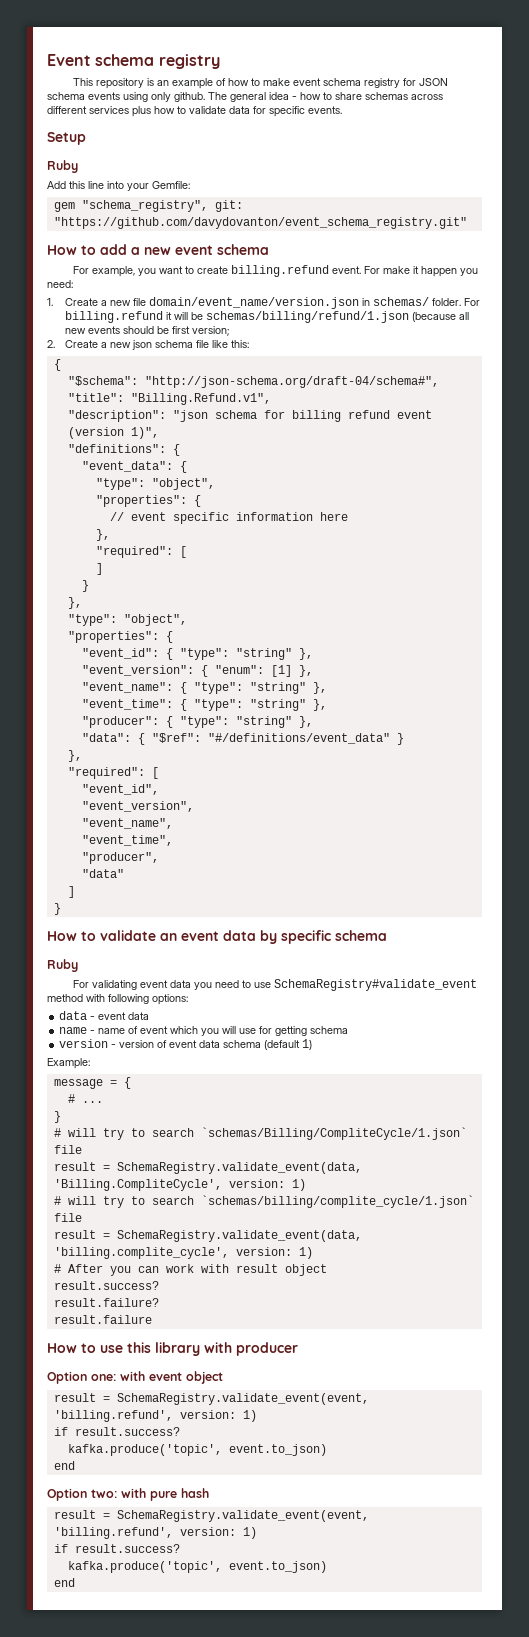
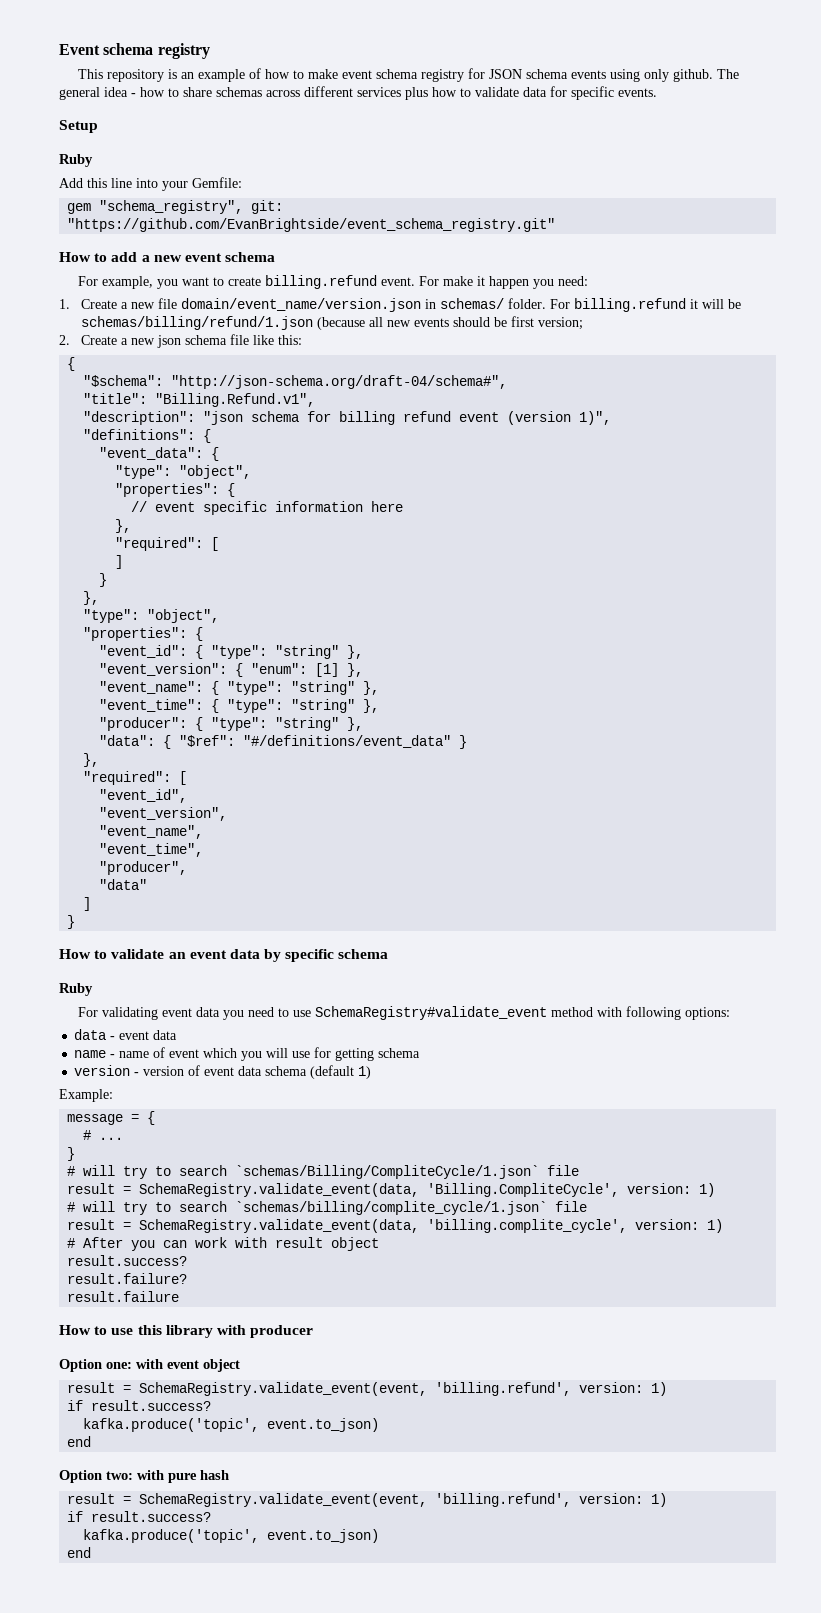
- gem "schema_registry", git: "https://github.com/davydovanton/event_schema_registry.git"
+ gem "schema_registry", git: "https://github.com/EvanBrightside/event_schema_registry.git"

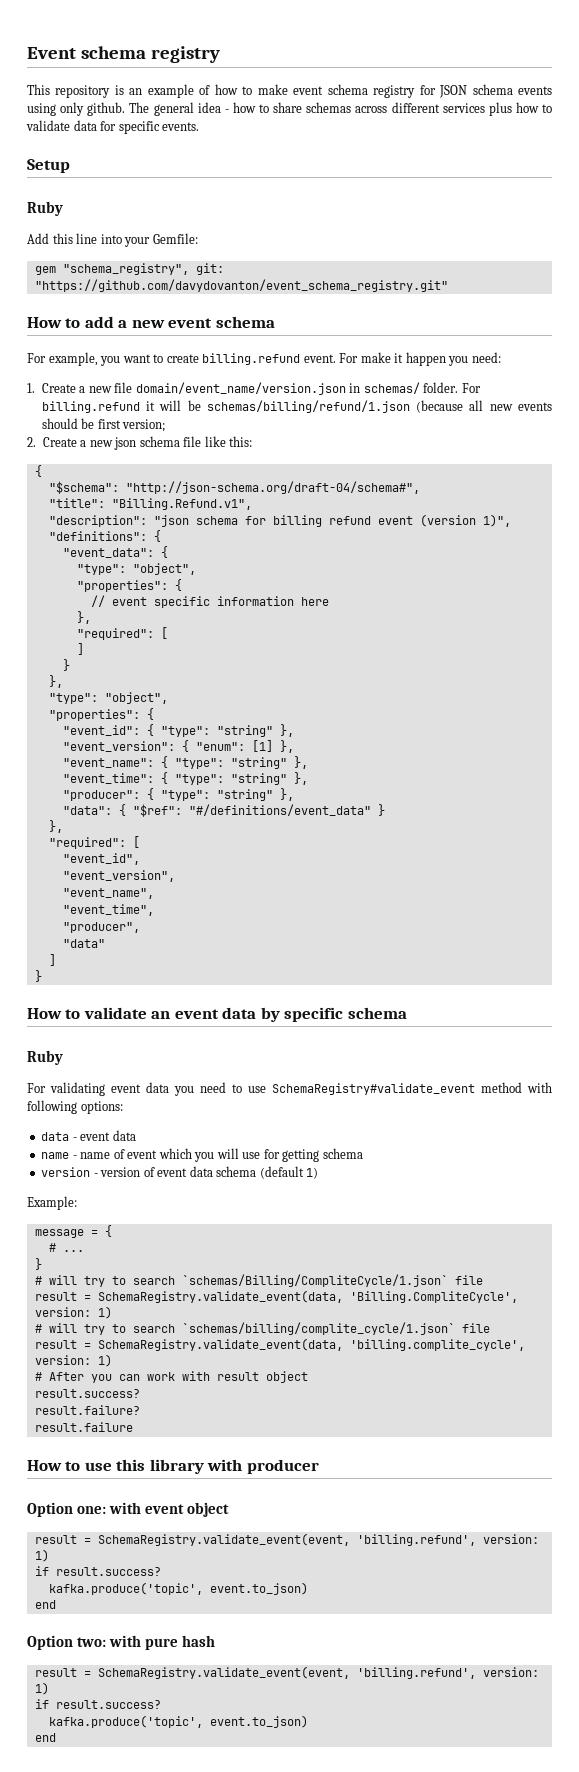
- gem "schema_registry", git: "https://github.com/EvanBrightside/event_schema_registry.git"
+ gem "schema_registry", git: "https://github.com/davydovanton/event_schema_registry.git"

